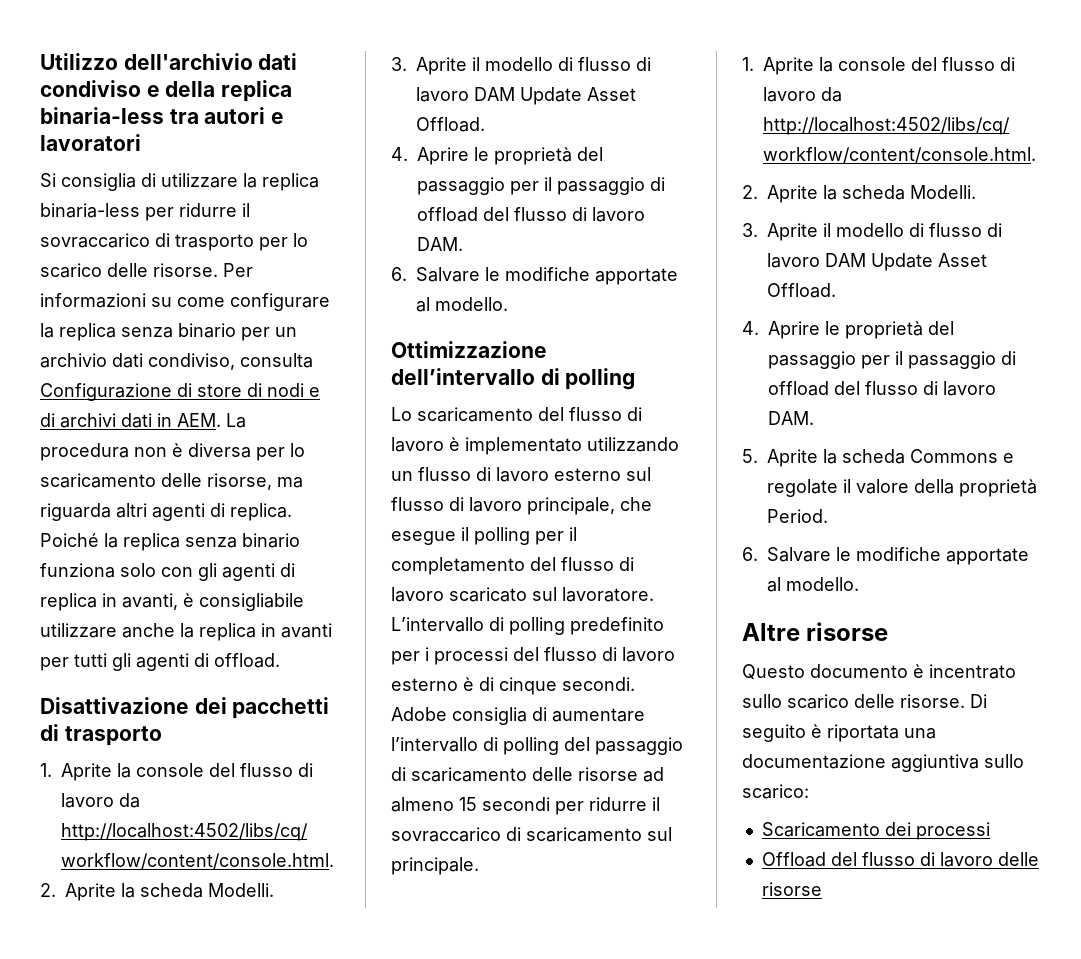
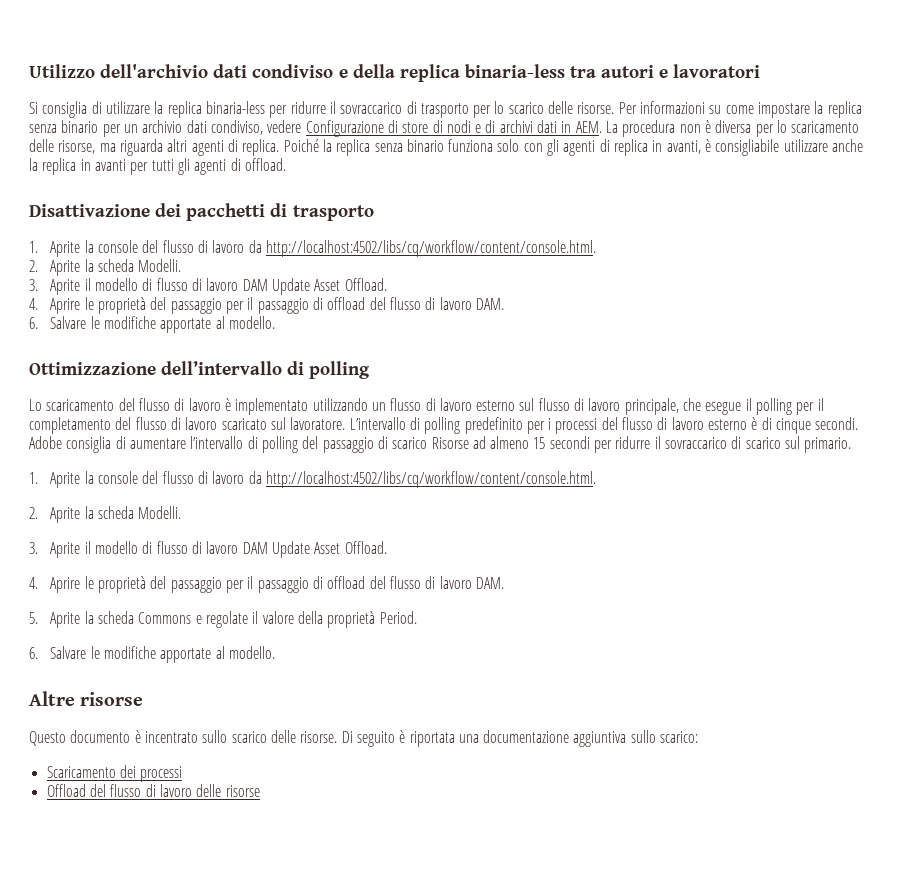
- Per informazioni su come configurare la replica senza binario per un archivio dati condiviso, consulta Configurazione di store di nodi e di archivi dati in AEM. La procedura non è diversa per lo scaricamento delle risorse, ma riguarda altri agenti di replica.
+ Per informazioni su come impostare la replica senza binario per un archivio dati condiviso, vedere Configurazione di store di nodi e di archivi dati in AEM. La procedura non è diversa per lo scaricamento delle risorse, ma riguarda altri agenti di replica.
- Adobe consiglia di aumentare l’intervallo di polling del passaggio di scaricamento delle risorse ad almeno 15 secondi per ridurre il sovraccarico di scaricamento sul principale.
+ Adobe consiglia di aumentare l’intervallo di polling del passaggio di scarico Risorse ad almeno 15 secondi per ridurre il sovraccarico di scarico sul primario.

